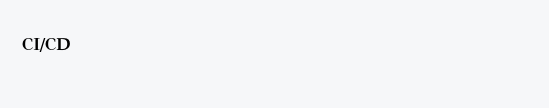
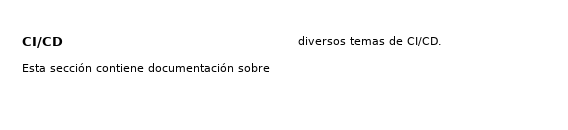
+ Esta sección contiene documentación sobre diversos temas de CI/CD.

